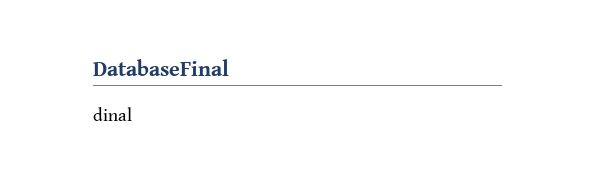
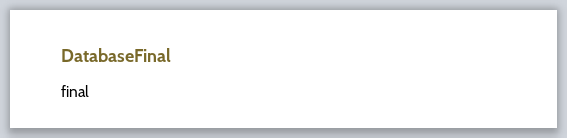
- dinal
+ final

